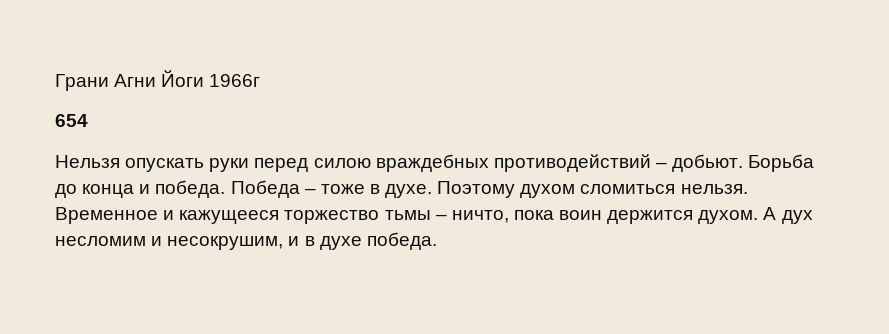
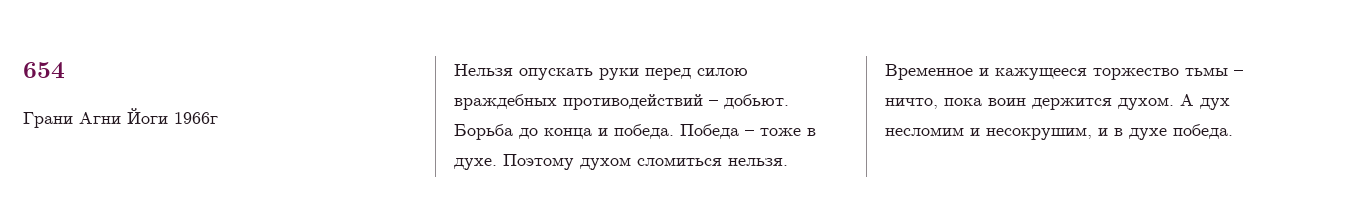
+ 654
- 654

